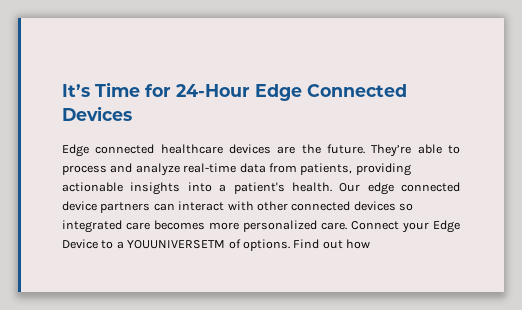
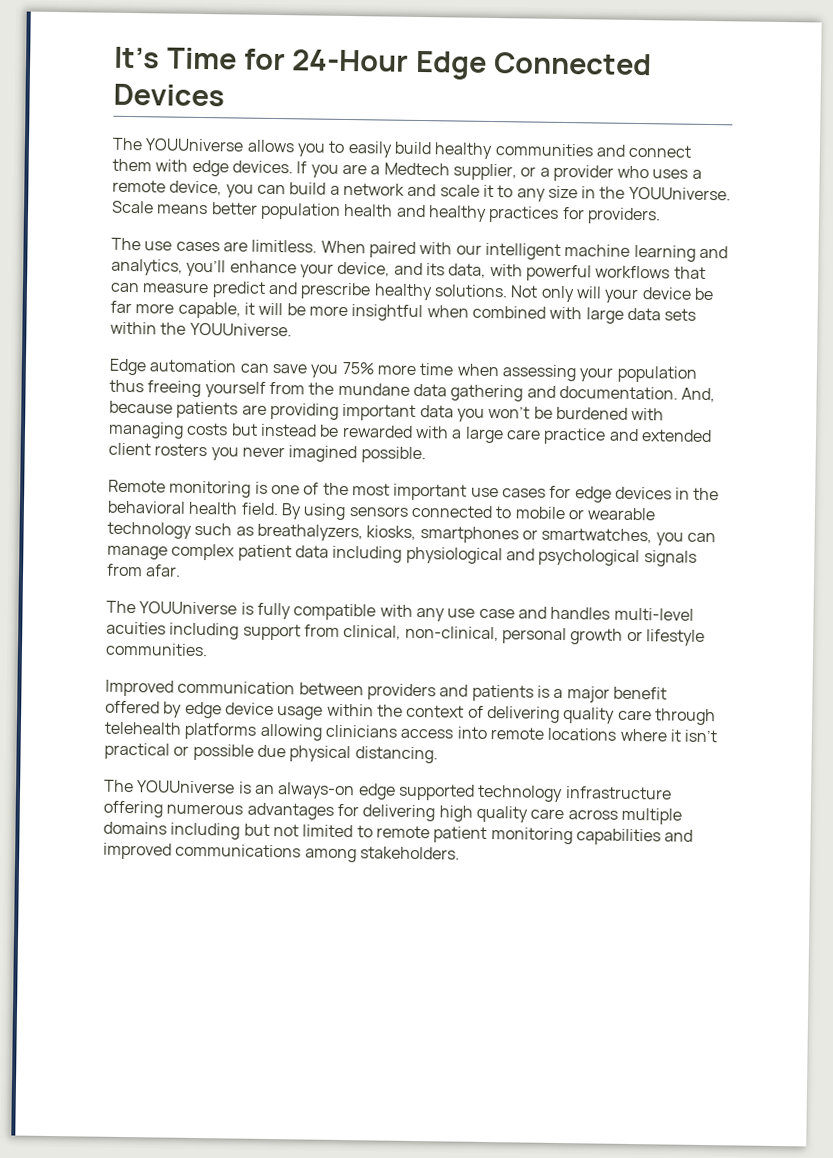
- Edge connected healthcare devices are the future. They’re able to process and analyze real-time data from patients, providing actionable insights into a patient's health. Our edge connected device partners can interact with other connected devices so integrated care becomes more personalized care. Connect your Edge Device to a YOUUNIVERSETM of options. Find out how
+ The YOUUniverse allows you to easily build healthy communities and connect them with edge devices. If you are a Medtech supplier, or a provider who uses a remote device, you can build a network and scale it to any size in the YOUUniverse. Scale means better population health and healthy practices for providers.
+ The use cases are limitless. When paired with our intelligent machine learning and analytics, you’ll enhance your device, and its data, with powerful workflows that can measure predict and prescribe healthy solutions. Not only will your device be far more capable, it will be more insightful when combined with large data sets within the YOUUniverse.
+ Edge automation can save you 75% more time when assessing your population thus freeing yourself from the mundane data gathering and documentation. And, because patients are providing important data you won’t be burdened with managing costs but instead be rewarded with a large care practice and extended client rosters you never imagined possible.
+ Remote monitoring is one of the most important use cases for edge devices in the behavioral health field. By using sensors connected to mobile or wearable technology such as breathalyzers, kiosks, smartphones or smartwatches, you can manage complex patient data including physiological and psychological signals from afar.
+ The YOUUniverse is fully compatible with any use case and handles multi-level acuities including support from clinical, non-clinical, personal growth or lifestyle communities.
+ Improved communication between providers and patients is a major benefit offered by edge device usage within the context of delivering quality care through telehealth platforms allowing clinicians access into remote locations where it isn’t practical or possible due physical distancing.
+ The YOUUniverse is an always-on edge supported technology infrastructure offering numerous advantages for delivering high quality care across multiple domains including but not limited to remote patient monitoring capabilities and improved communications among stakeholders.

